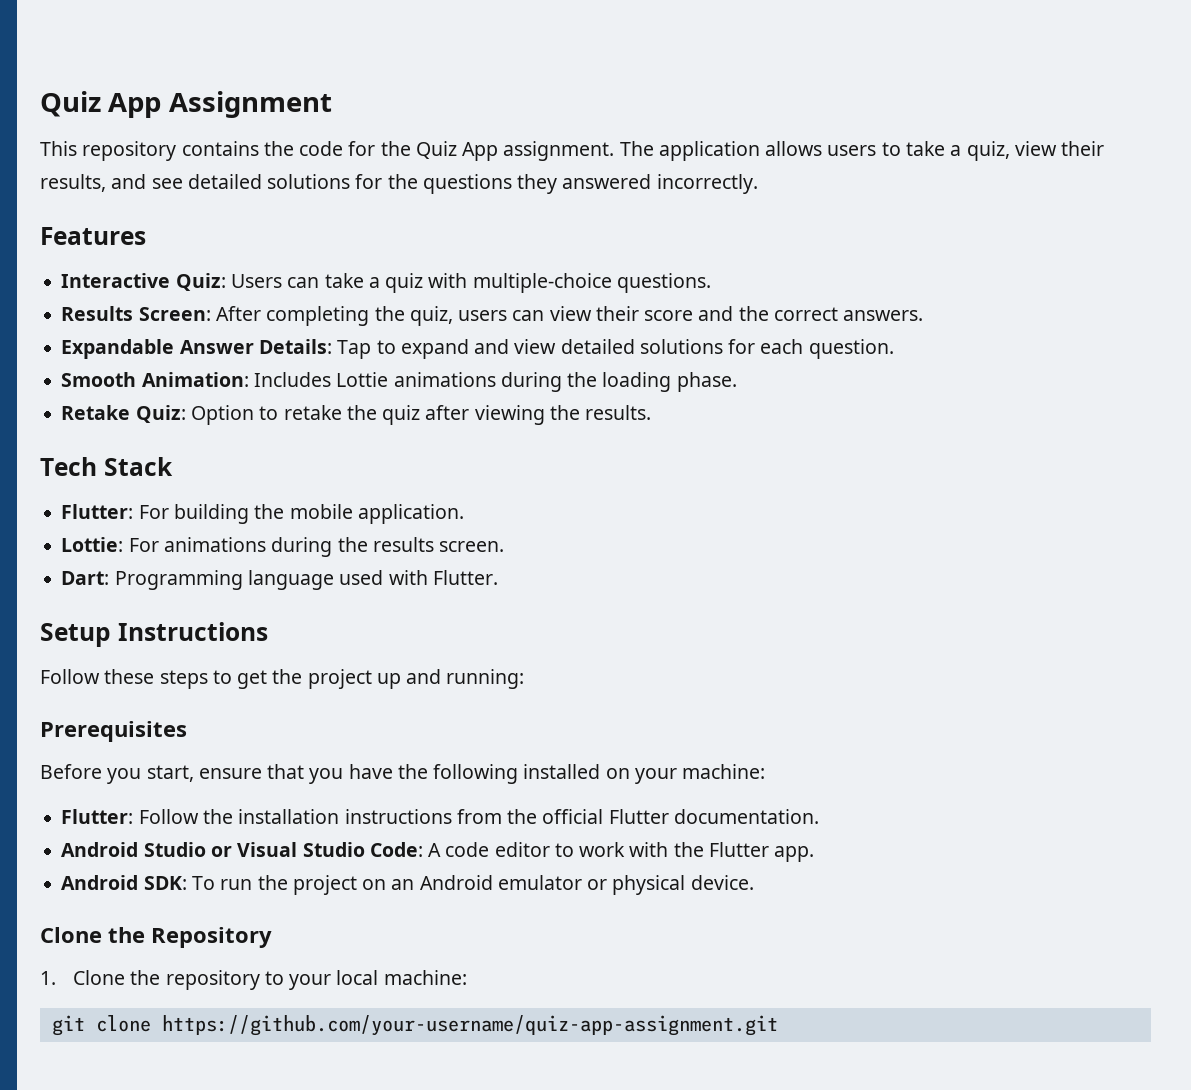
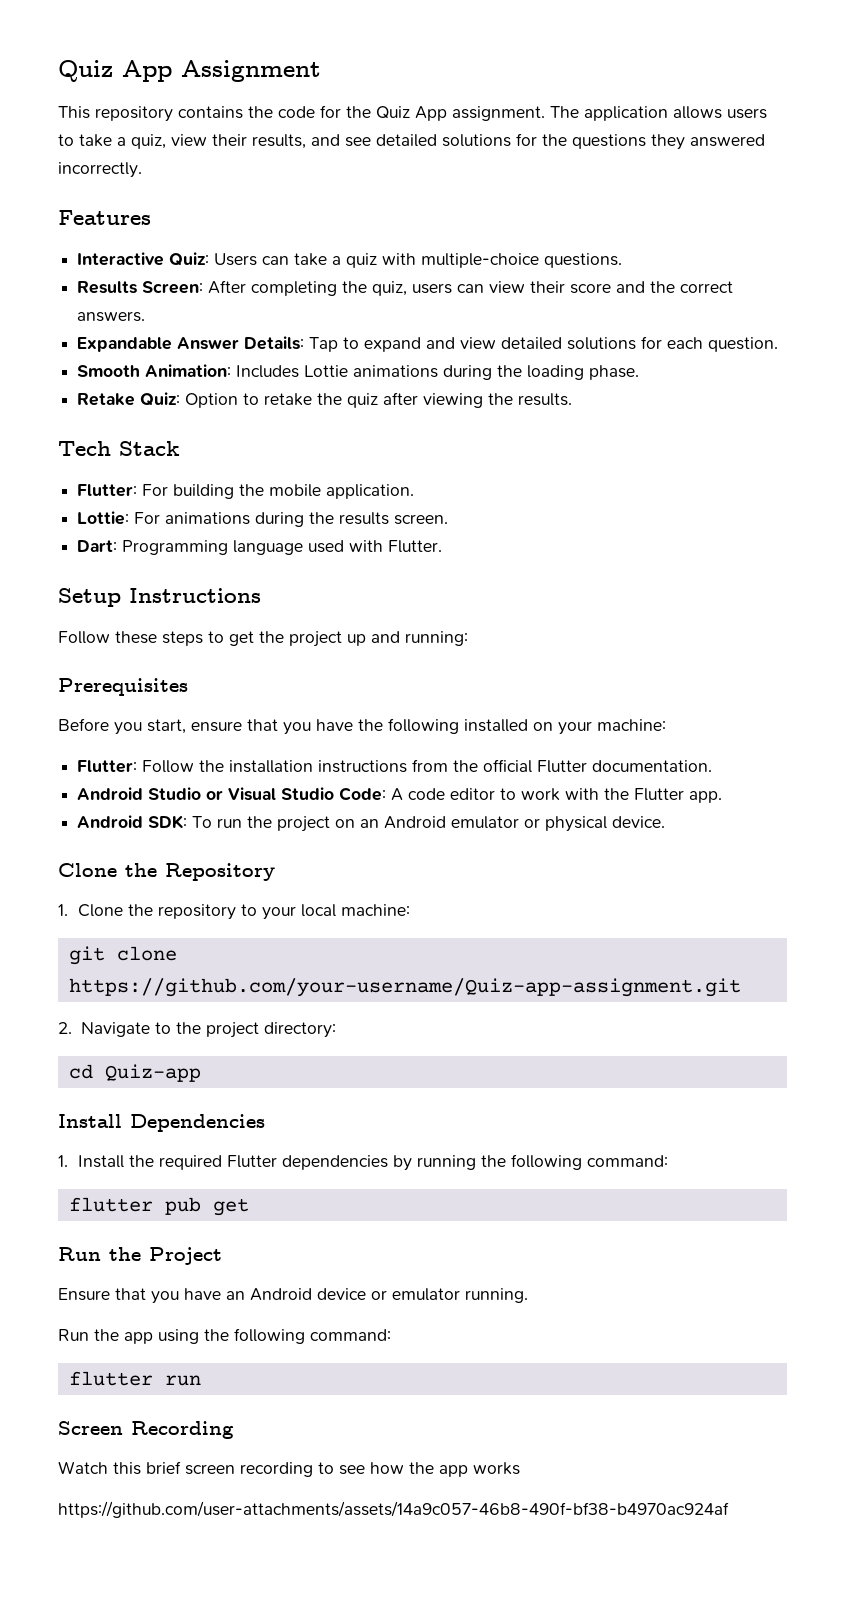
- git clone https://github.com/your-username/quiz-app-assignment.git
+ git clone https://github.com/your-username/Quiz-app-assignment.git
+ 2. Navigate to the project directory:
+ cd Quiz-app
+ Install Dependencies
+ 1. Install the required Flutter dependencies by running the following command:
+ flutter pub get
+ Run the Project
+ Ensure that you have an Android device or emulator running.
+ Run the app using the following command:
+ flutter run
+ Screen Recording
+ Watch this brief screen recording to see how the app works
+ https://github.com/user-attachments/assets/14a9c057-46b8-490f-bf38-b4970ac924af

